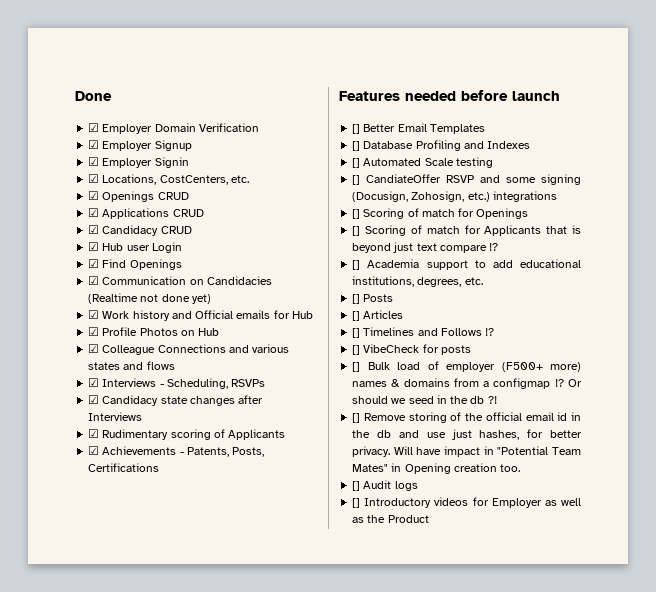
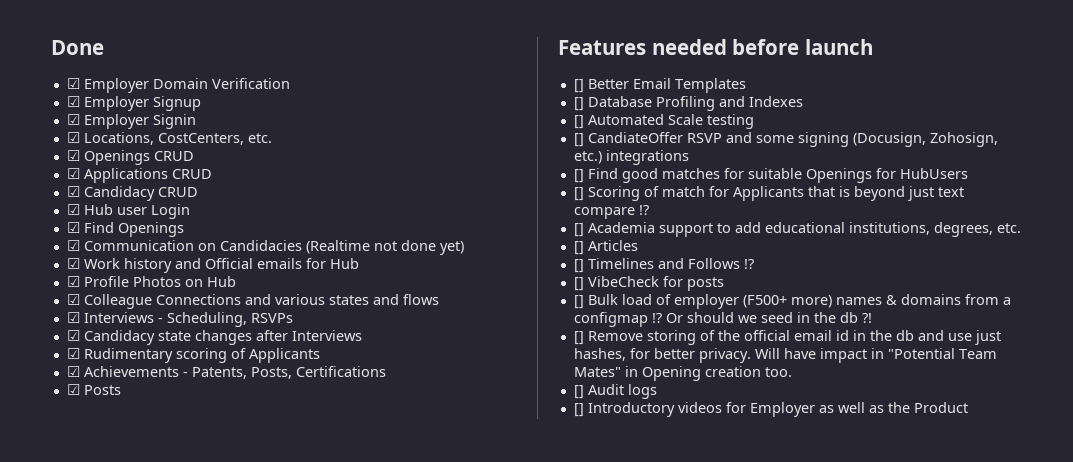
+ ☑ Posts
- [] Scoring of match for Openings
+ [] Find good matches for suitable Openings for HubUsers
- [] Posts

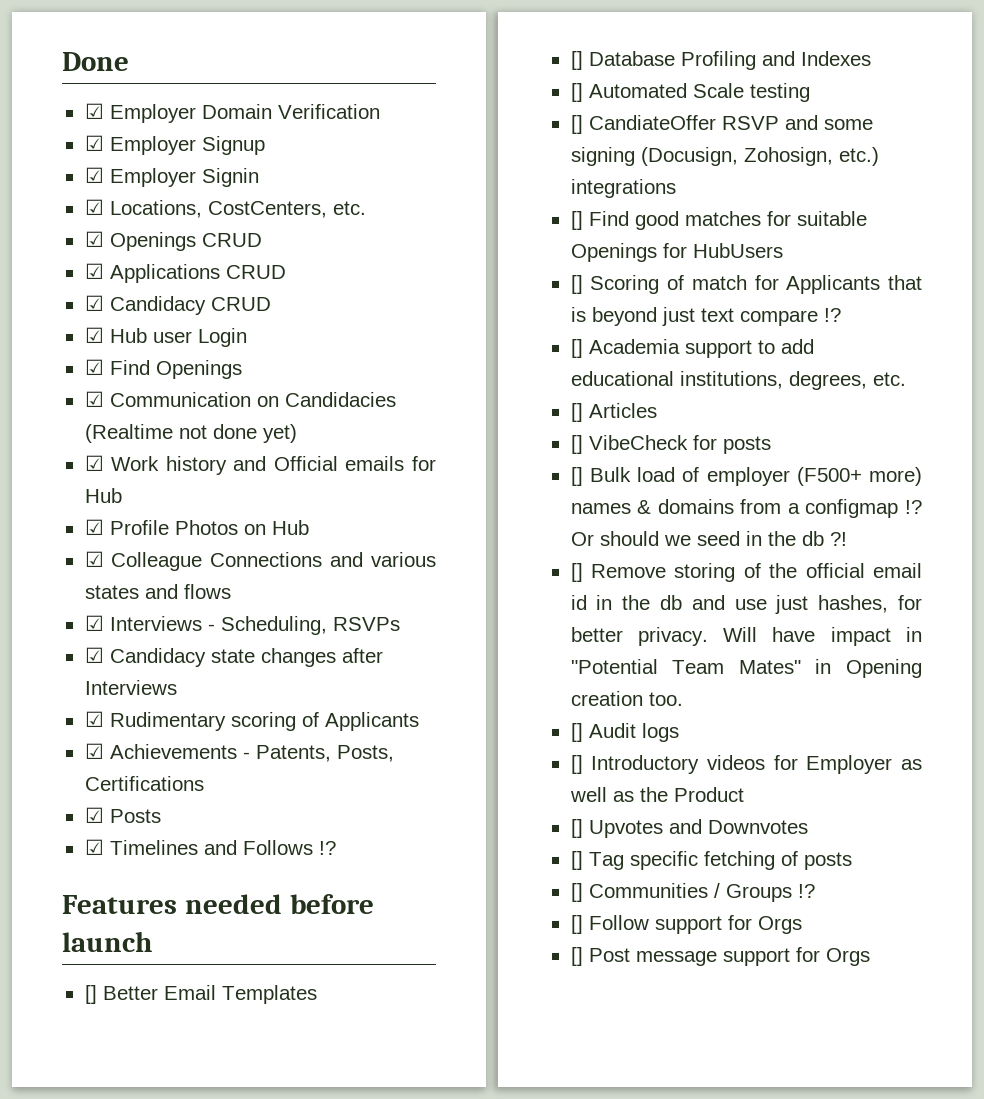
+ ☑ Timelines and Follows !?
- [] Timelines and Follows !?
+ [] Upvotes and Downvotes
+ [] Tag specific fetching of posts
+ [] Communities / Groups !?
+ [] Follow support for Orgs
+ [] Post message support for Orgs

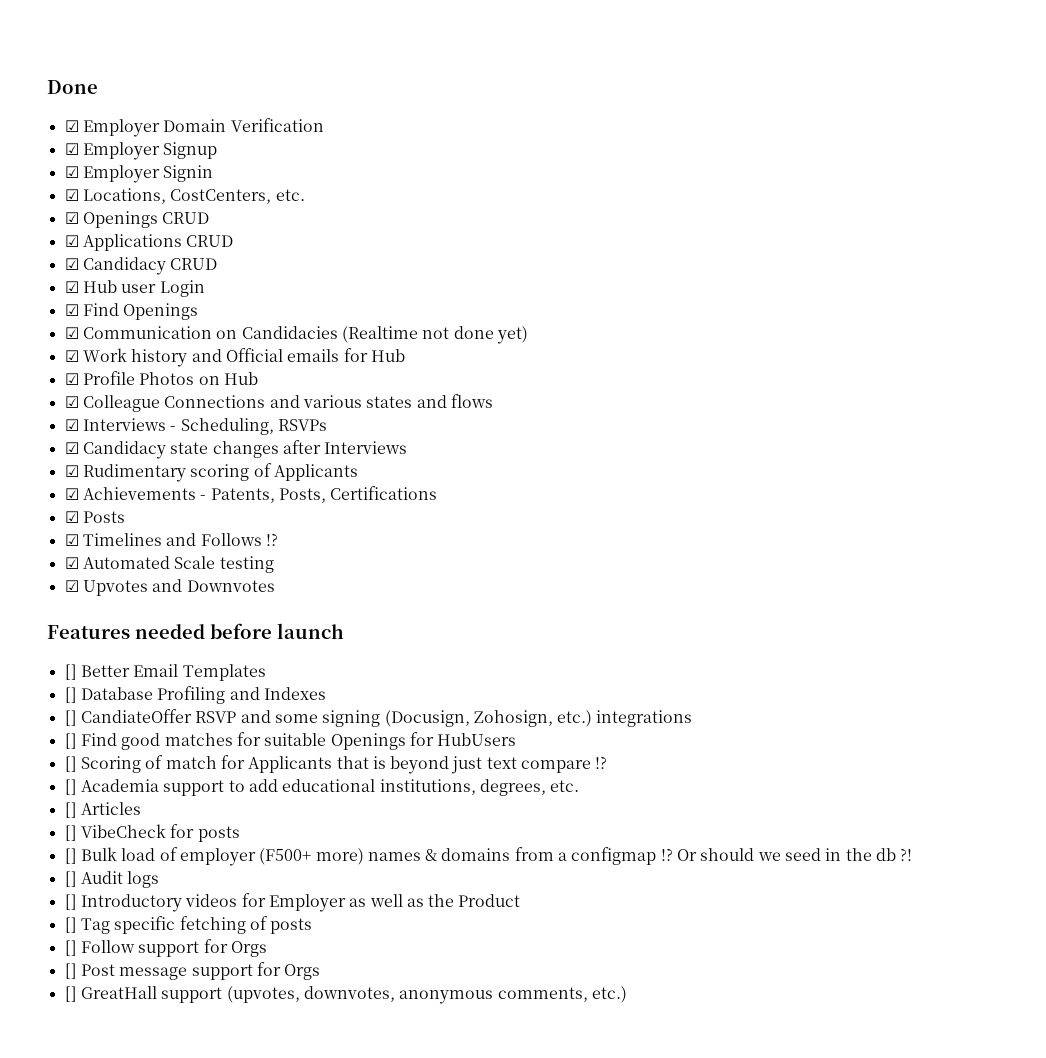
+ ☑ Automated Scale testing
+ ☑ Upvotes and Downvotes
- [] Automated Scale testing
- [] Remove storing of the official email id in the db and use just hashes, for better privacy. Will have impact in "Potential Team Mates" in Opening creation too.
- [] Upvotes and Downvotes
- [] Communities / Groups !?
+ [] GreatHall support (upvotes, downvotes, anonymous comments, etc.)

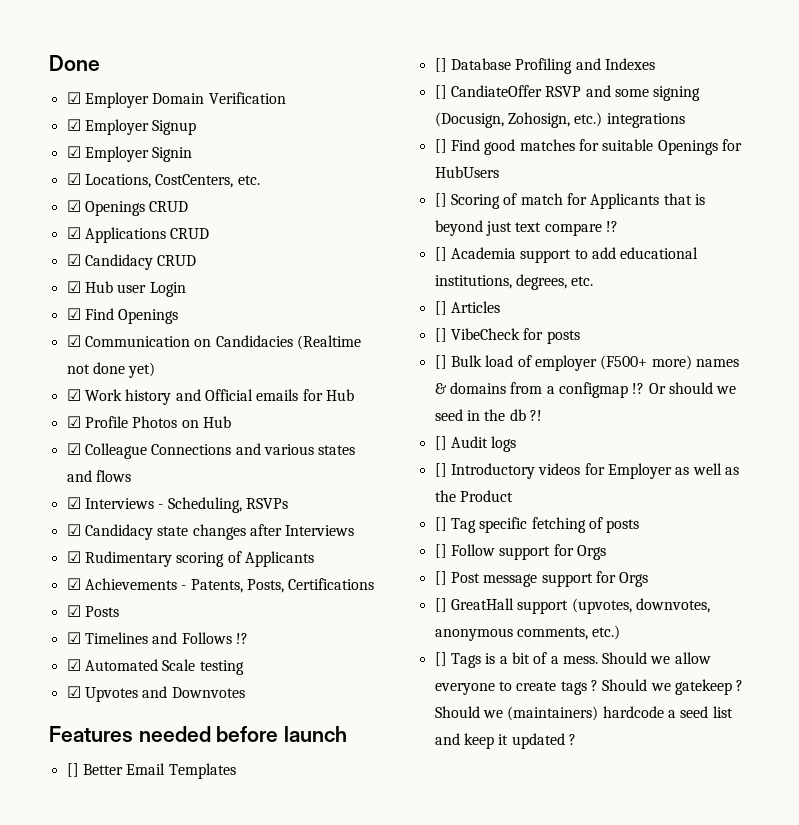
+ [] Tags is a bit of a mess. Should we allow everyone to create tags ? Should we gatekeep ? Should we (maintainers) hardcode a seed list and keep it updated ?

